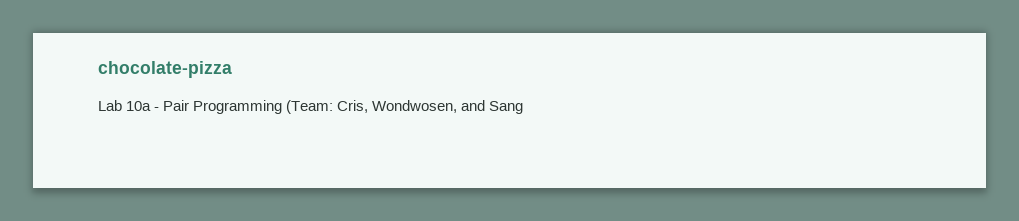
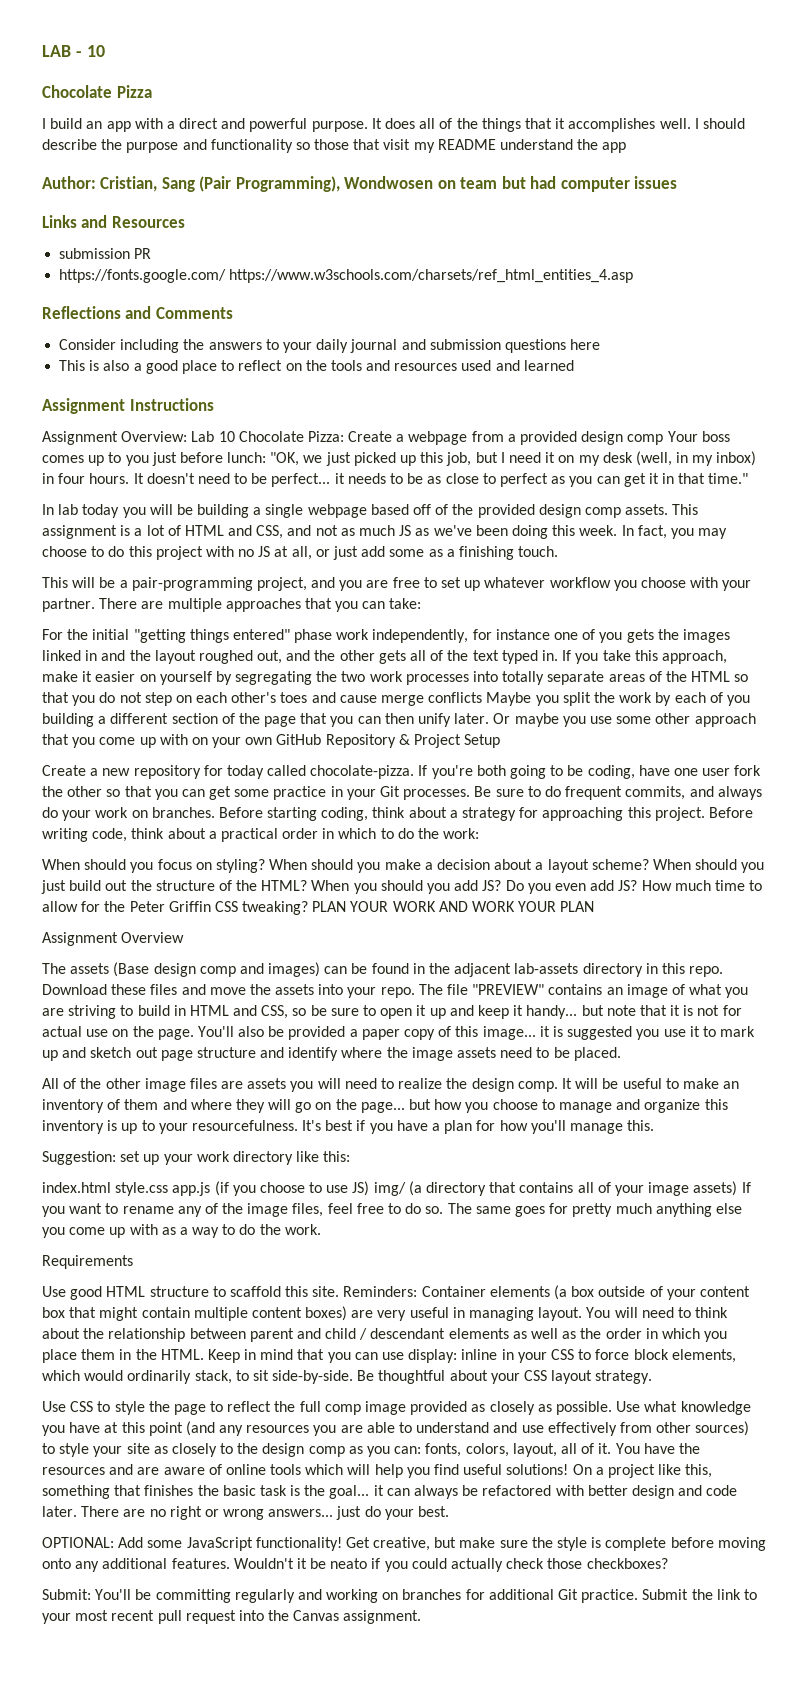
- chocolate-pizza
- Lab 10a - Pair Programming (Team: Cris, Wondwosen, and Sang
+ LAB - 10
+ Chocolate Pizza
+ I build an app with a direct and powerful purpose. It does all of the things that it accomplishes well. I should describe the purpose and functionality so those that visit my README understand the app
+ Author: Cristian, Sang (Pair Programming), Wondwosen on team but had computer issues
+ Links and Resources
+ submission PR
+ https://fonts.google.com/ https://www.w3schools.com/charsets/ref_html_entities_4.asp
+ Reflections and Comments
+ Consider including the answers to your daily journal and submission questions here
+ This is also a good place to reflect on the tools and resources used and learned
+ Assignment Instructions
+ Assignment Overview: Lab 10 Chocolate Pizza: Create a webpage from a provided design comp Your boss comes up to you just before lunch: "OK, we just picked up this job, but I need it on my desk (well, in my inbox) in four hours. It doesn't need to be perfect... it needs to be as close to perfect as you can get it in that time."
+ In lab today you will be building a single webpage based off of the provided design comp assets. This assignment is a lot of HTML and CSS, and not as much JS as we've been doing this week. In fact, you may choose to do this project with no JS at all, or just add some as a finishing touch.
+ This will be a pair-programming project, and you are free to set up whatever workflow you choose with your partner. There are multiple approaches that you can take:
+ For the initial "getting things entered" phase work independently, for instance one of you gets the images linked in and the layout roughed out, and the other gets all of the text typed in. If you take this approach, make it easier on yourself by segregating the two work processes into totally separate areas of the HTML so that you do not step on each other's toes and cause merge conflicts Maybe you split the work by each of you building a different section of the page that you can then unify later. Or maybe you use some other approach that you come up with on your own GitHub Repository & Project Setup
+ Create a new repository for today called chocolate-pizza. If you're both going to be coding, have one user fork the other so that you can get some practice in your Git processes. Be sure to do frequent commits, and always do your work on branches. Before starting coding, think about a strategy for approaching this project. Before writing code, think about a practical order in which to do the work:
+ When should you focus on styling? When should you make a decision about a layout scheme? When should you just build out the structure of the HTML? When you should you add JS? Do you even add JS? How much time to allow for the Peter Griffin CSS tweaking? PLAN YOUR WORK AND WORK YOUR PLAN
+ Assignment Overview
+ The assets (Base design comp and images) can be found in the adjacent lab-assets directory in this repo. Download these files and move the assets into your repo. The file "PREVIEW" contains an image of what you are striving to build in HTML and CSS, so be sure to open it up and keep it handy... but note that it is not for actual use on the page. You'll also be provided a paper copy of this image... it is suggested you use it to mark up and sketch out page structure and identify where the image assets need to be placed.
+ All of the other image files are assets you will need to realize the design comp. It will be useful to make an inventory of them and where they will go on the page... but how you choose to manage and organize this inventory is up to your resourcefulness. It's best if you have a plan for how you'll manage this.
+ Suggestion: set up your work directory like this:
+ index.html style.css app.js (if you choose to use JS) img/ (a directory that contains all of your image assets) If you want to rename any of the image files, feel free to do so. The same goes for pretty much anything else you come up with as a way to do the work.
+ Requirements
+ Use good HTML structure to scaffold this site. Reminders: Container elements (a box outside of your content box that might contain multiple content boxes) are very useful in managing layout. You will need to think about the relationship between parent and child / descendant elements as well as the order in which you place them in the HTML. Keep in mind that you can use display: inline in your CSS to force block elements, which would ordinarily stack, to sit side-by-side. Be thoughtful about your CSS layout strategy.
+ Use CSS to style the page to reflect the full comp image provided as closely as possible. Use what knowledge you have at this point (and any resources you are able to understand and use effectively from other sources) to style your site as closely to the design comp as you can: fonts, colors, layout, all of it. You have the resources and are aware of online tools which will help you find useful solutions! On a project like this, something that finishes the basic task is the goal... it can always be refactored with better design and code later. There are no right or wrong answers... just do your best.
+ OPTIONAL: Add some JavaScript functionality! Get creative, but make sure the style is complete before moving onto any additional features. Wouldn't it be neato if you could actually check those checkboxes?
+ Submit: You'll be committing regularly and working on branches for additional Git practice. Submit the link to your most recent pull request into the Canvas assignment.

